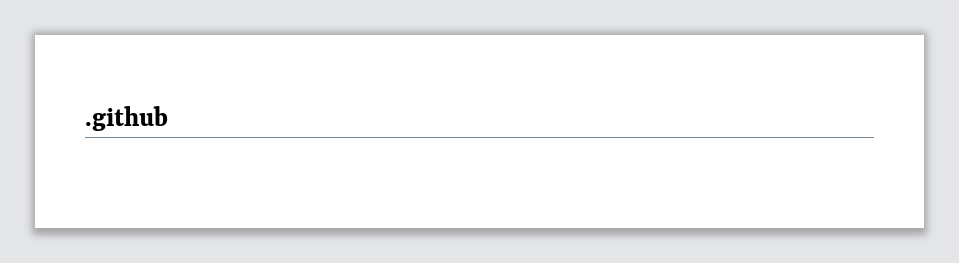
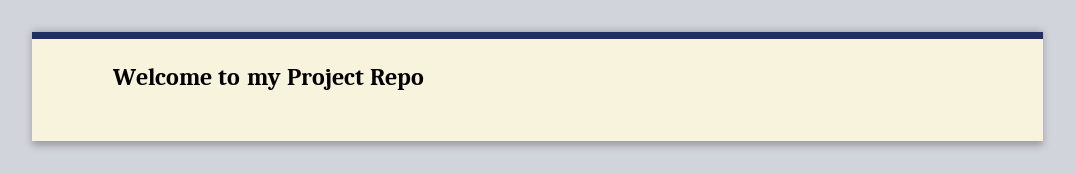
- .github
+ Welcome to my Project Repo

